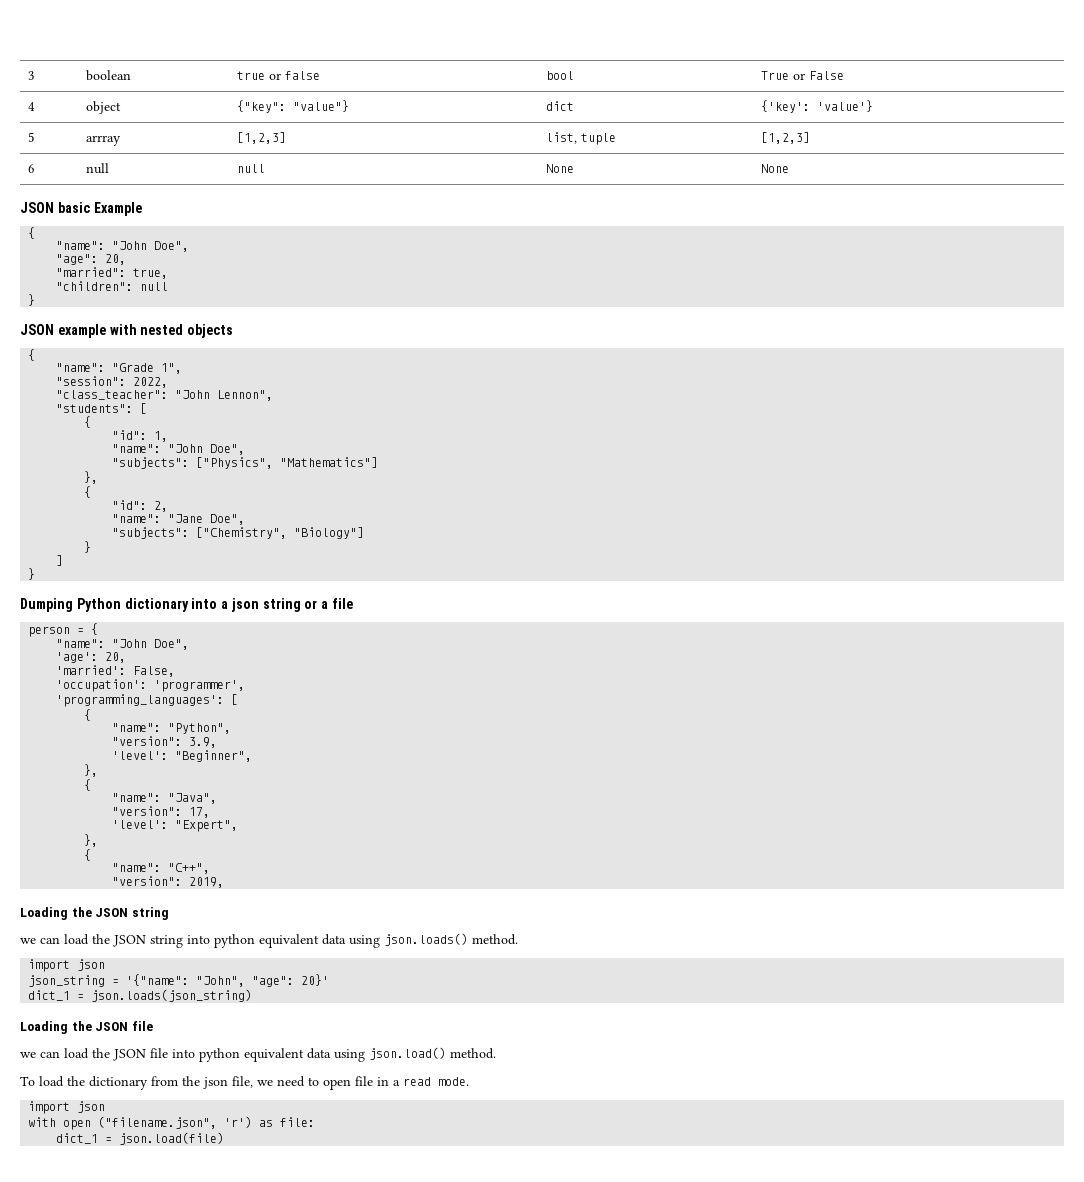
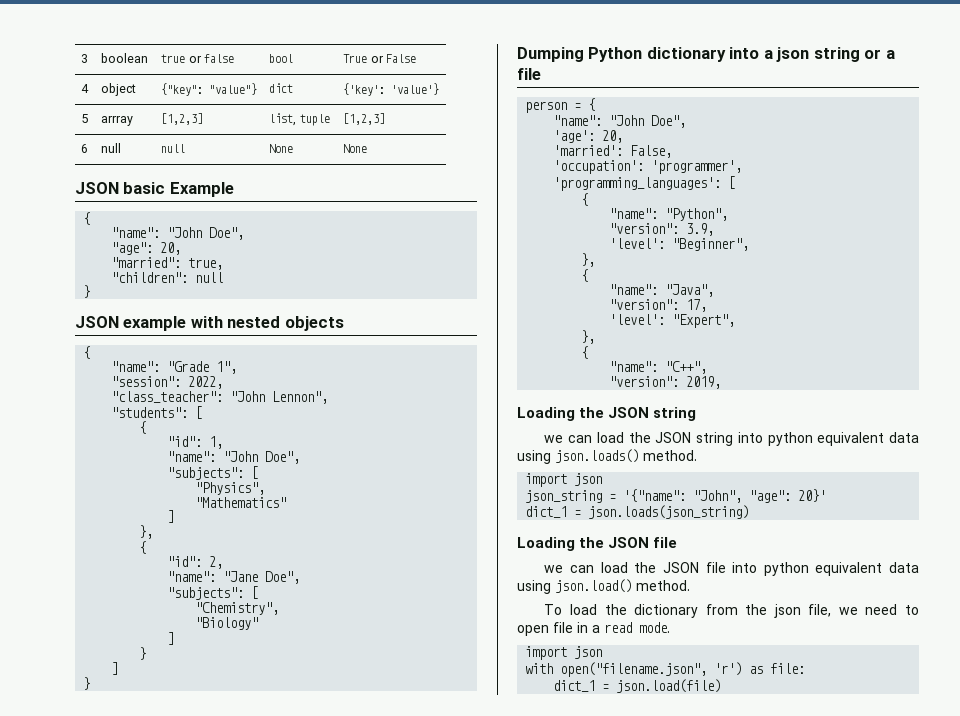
  "id": 1,
  "name": "John Doe",
- "subjects": ["Physics", "Mathematics"]
+ "subjects": [
+ "Physics",
+ "Mathematics"
+ ]
  "name": "Jane Doe",
- "subjects": ["Chemistry", "Biology"]
+ "subjects": [
+ "Chemistry",
+ "Biology"
+ ]
- with open ("filename.json", 'r') as file:
+ with open("filename.json", 'r') as file:

